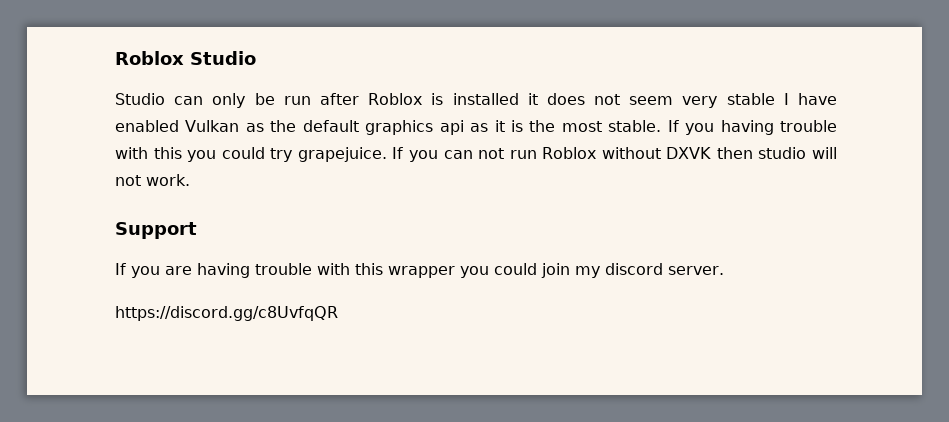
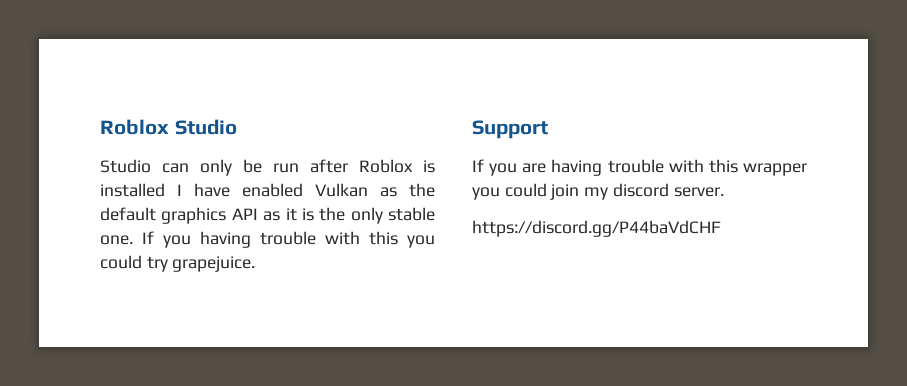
- Studio can only be run after Roblox is installed it does not seem very stable I have enabled Vulkan as the default graphics api as it is the most stable.
+ Studio can only be run after Roblox is installed I have enabled Vulkan as the default graphics API as it is the only stable one.
- If you can not run Roblox without DXVK then studio will not work.
- https://discord.gg/c8UvfqQR
+ https://discord.gg/P44baVdCHF

